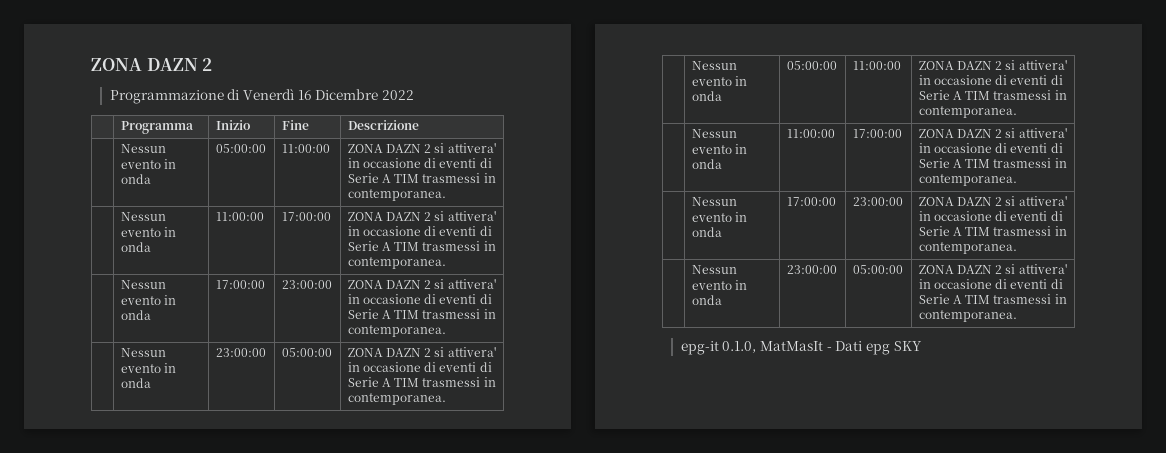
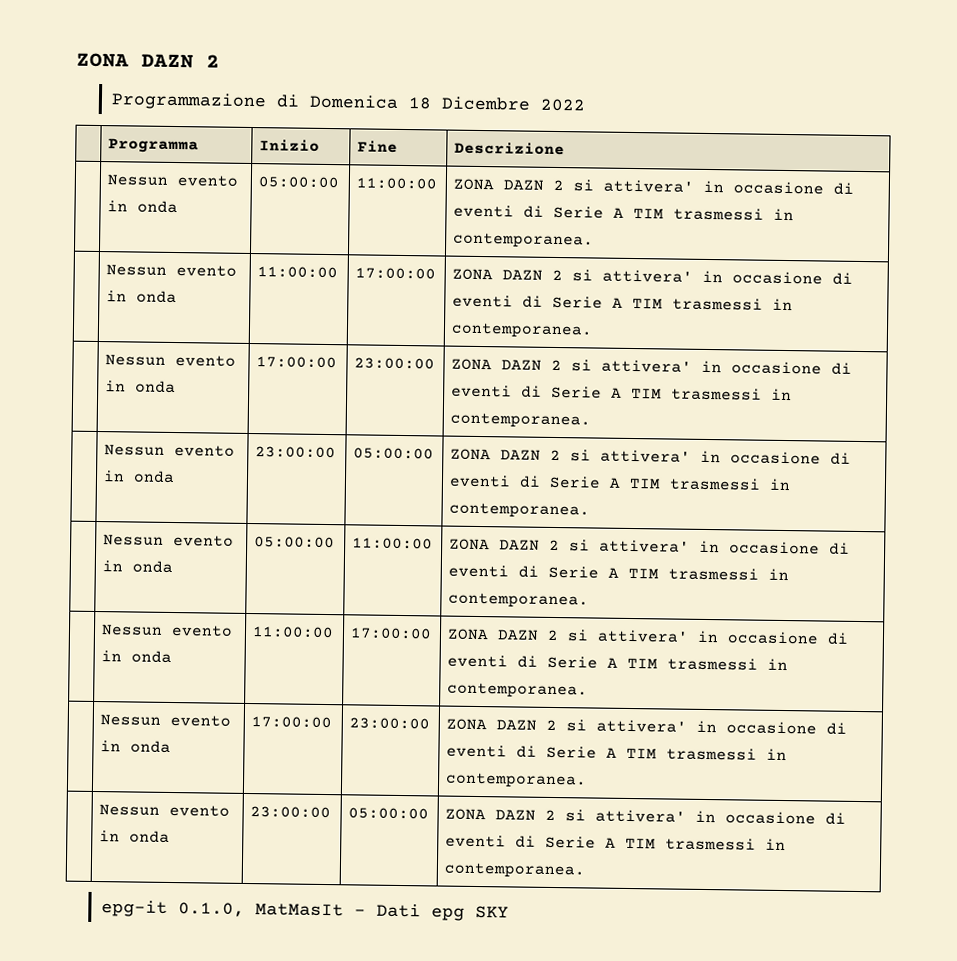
- Programmazione di Venerdì 16 Dicembre 2022
+ Programmazione di Domenica 18 Dicembre 2022

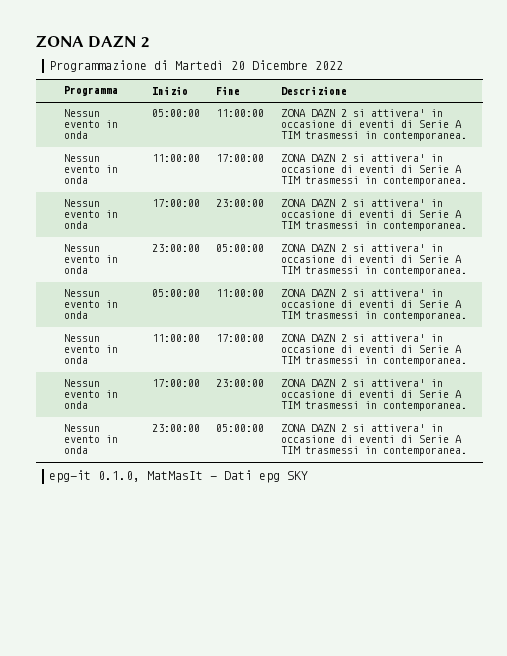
- Programmazione di Domenica 18 Dicembre 2022
+ Programmazione di Martedì 20 Dicembre 2022

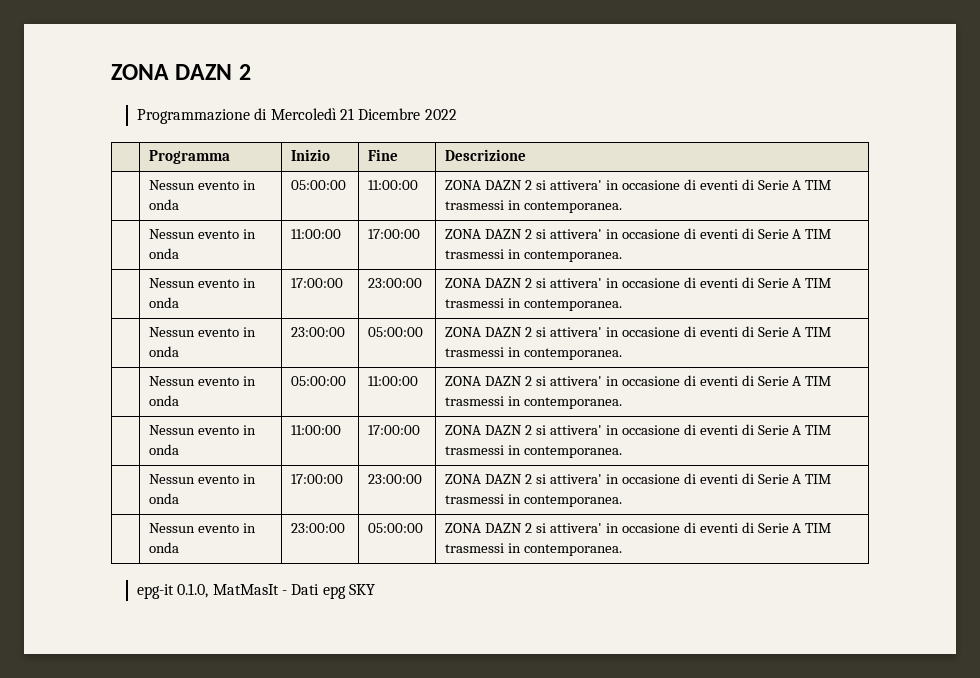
- Programmazione di Martedì 20 Dicembre 2022
+ Programmazione di Mercoledì 21 Dicembre 2022

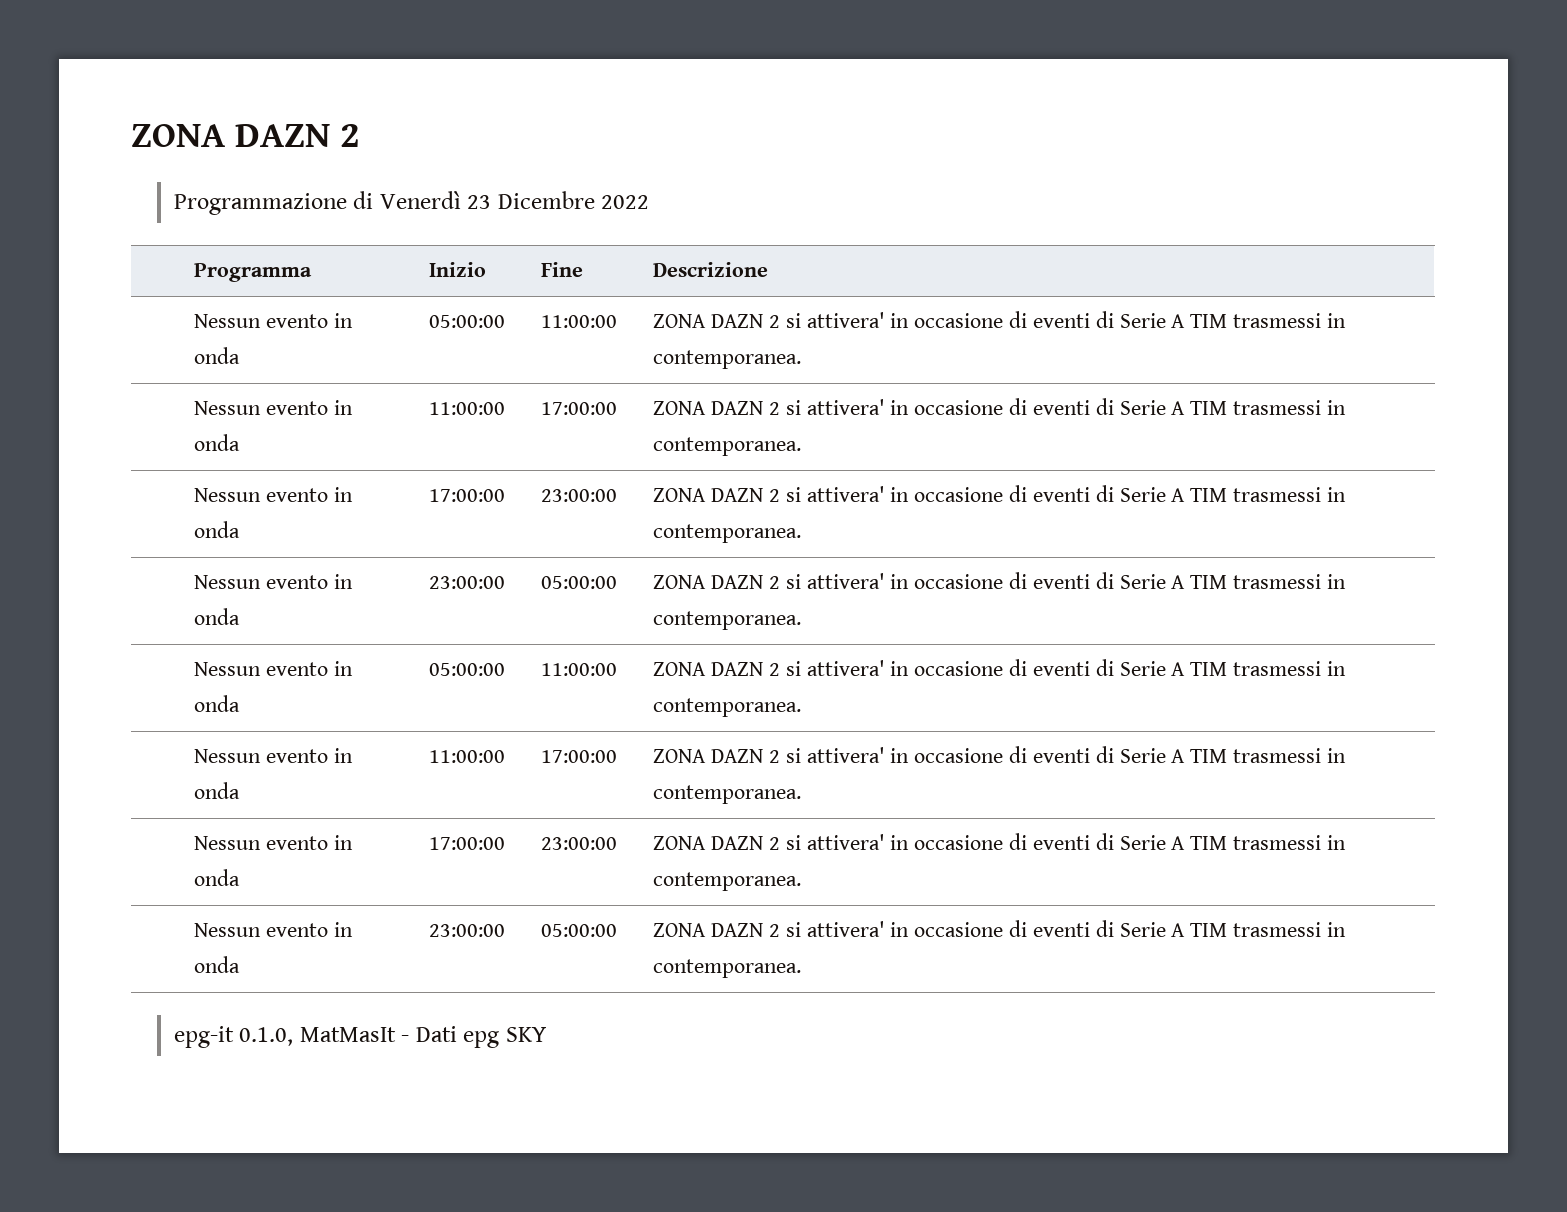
- Programmazione di Mercoledì 21 Dicembre 2022
+ Programmazione di Venerdì 23 Dicembre 2022

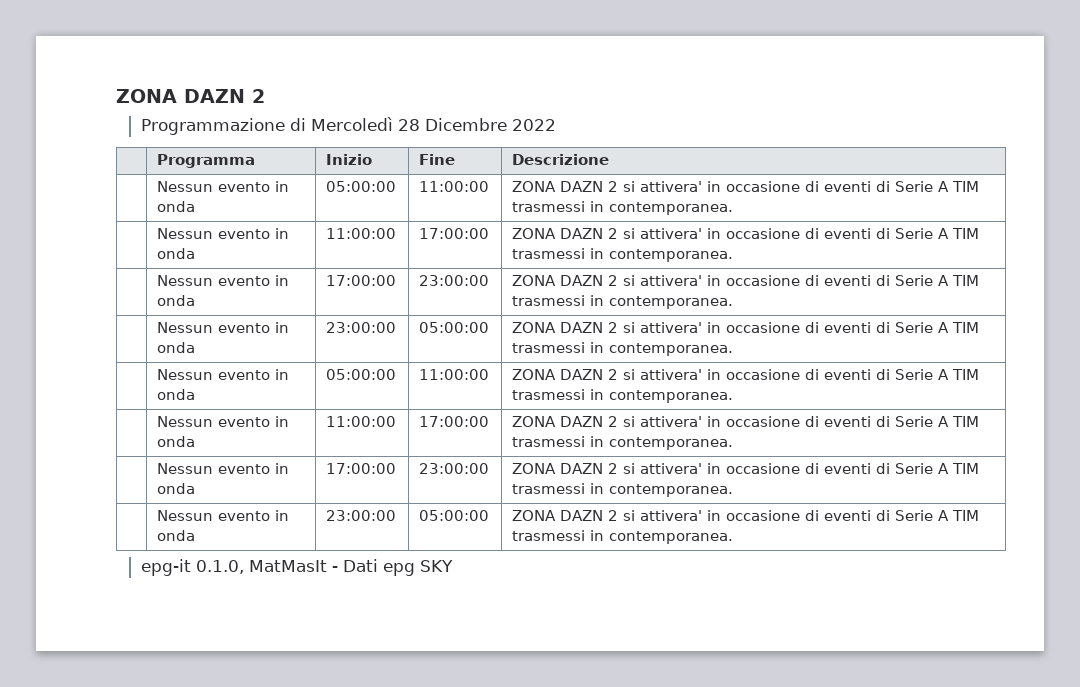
- Programmazione di Venerdì 23 Dicembre 2022
+ Programmazione di Mercoledì 28 Dicembre 2022

